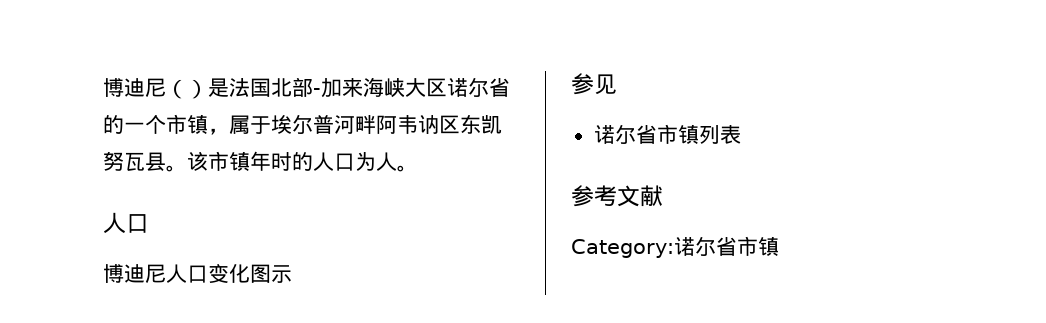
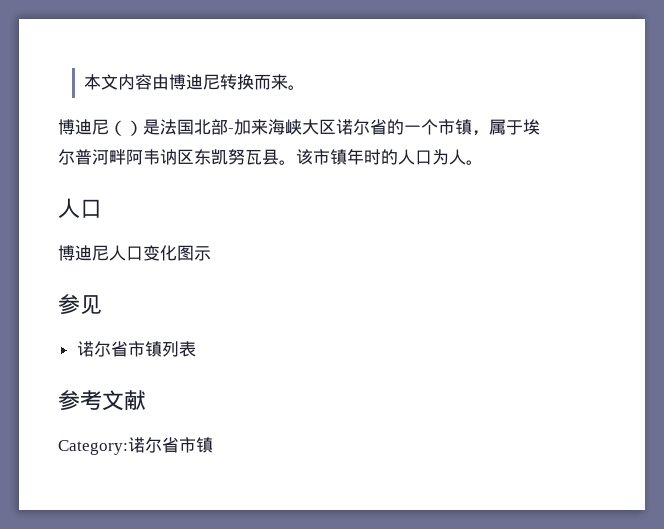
+ 本文内容由博迪尼转换而来。

